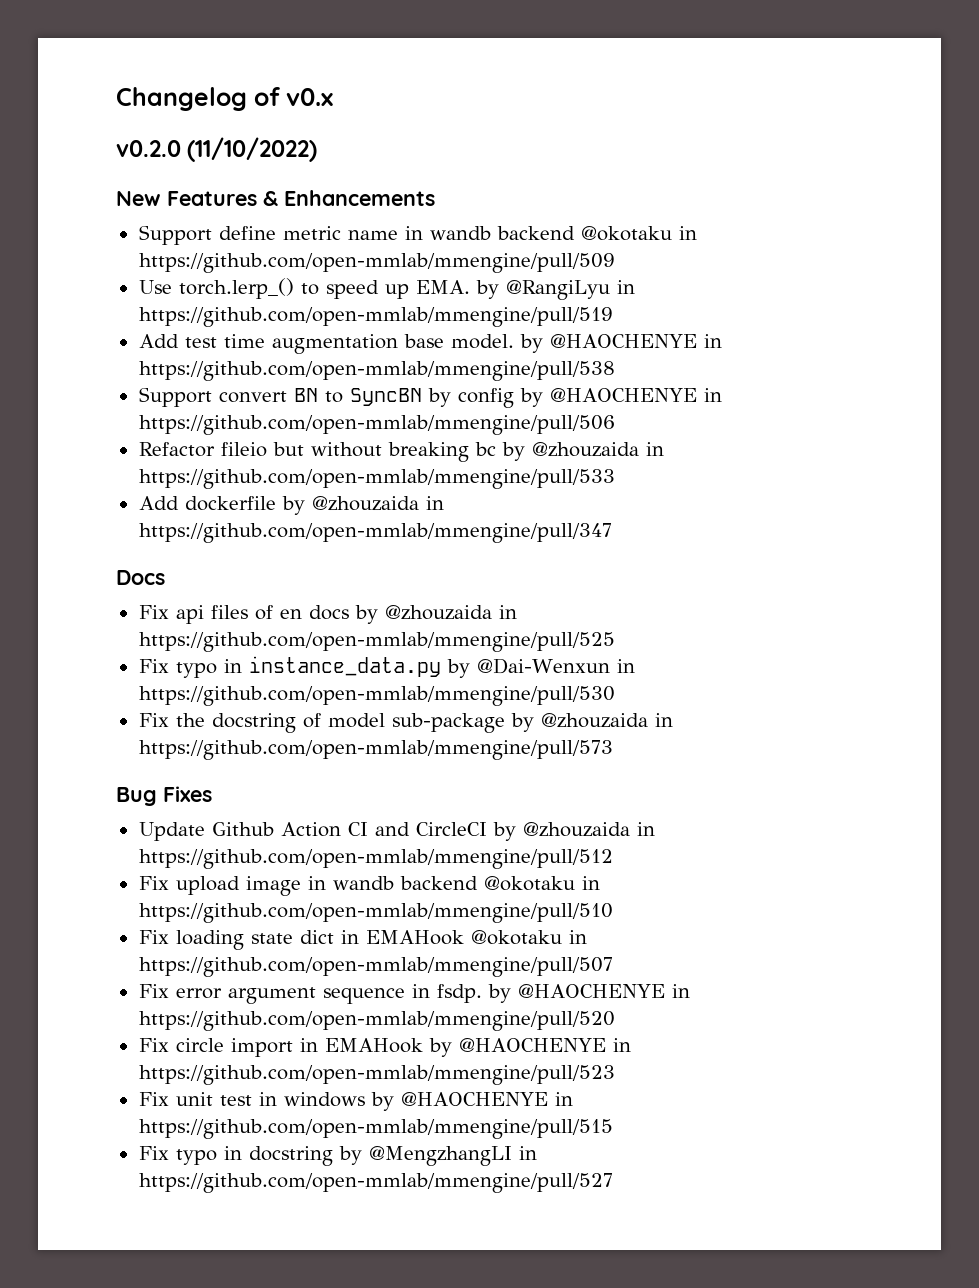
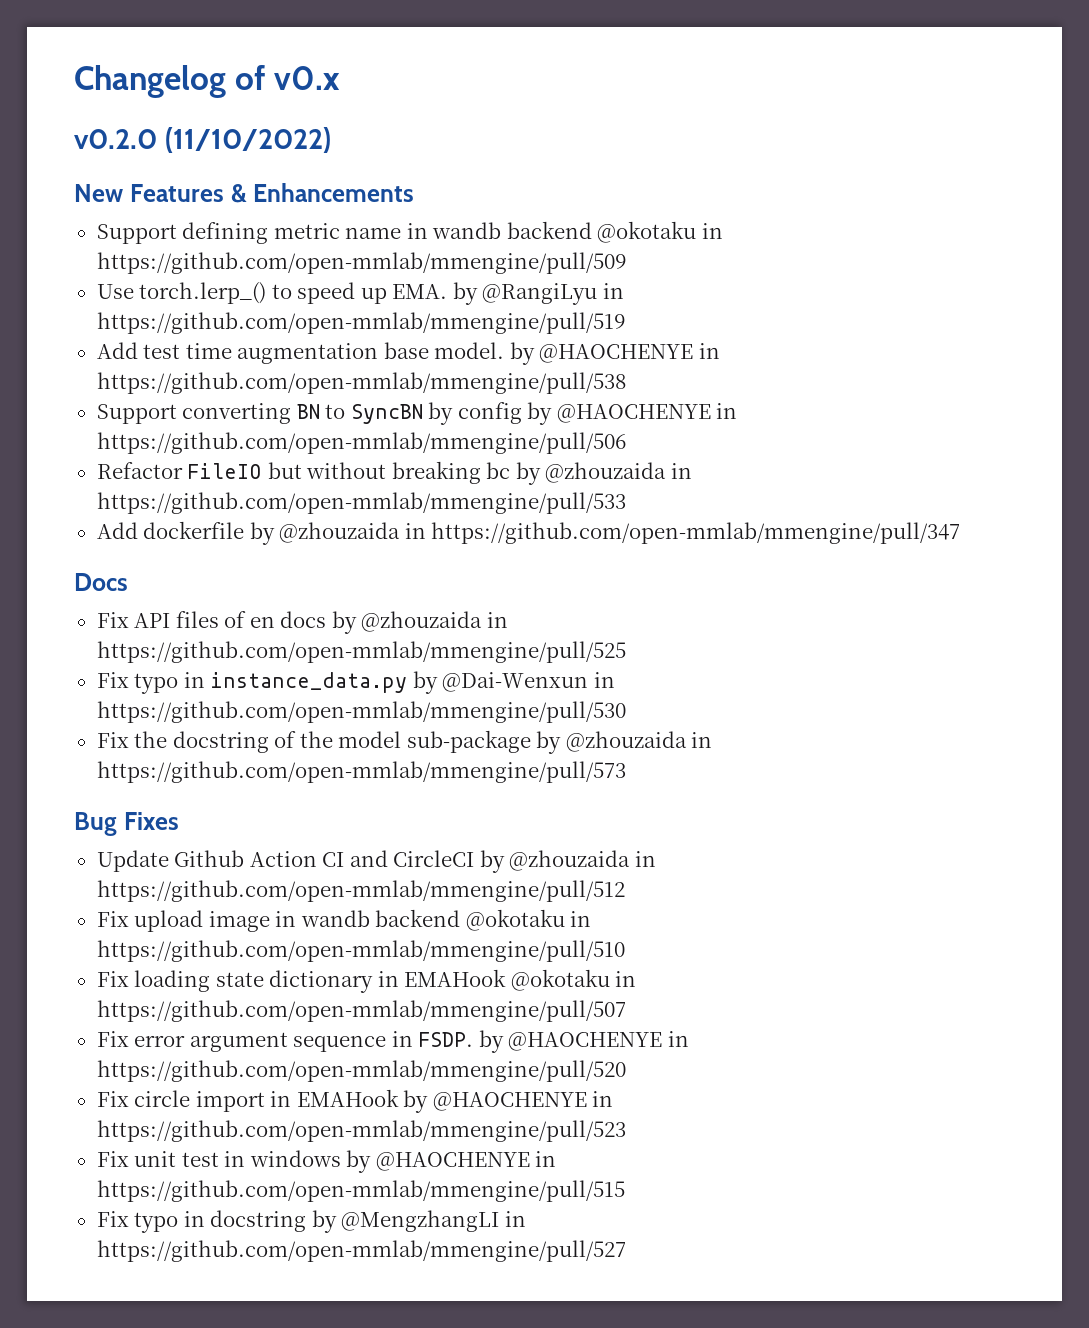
- Support define metric name in wandb backend @okotaku in https://github.com/open-mmlab/mmengine/pull/509
+ Support defining metric name in wandb backend @okotaku in https://github.com/open-mmlab/mmengine/pull/509
- Support convert BN to SyncBN by config by @HAOCHENYE in https://github.com/open-mmlab/mmengine/pull/506
+ Support converting BN to SyncBN by config by @HAOCHENYE in https://github.com/open-mmlab/mmengine/pull/506
- Refactor fileio but without breaking bc by @zhouzaida in https://github.com/open-mmlab/mmengine/pull/533
+ Refactor FileIO but without breaking bc by @zhouzaida in https://github.com/open-mmlab/mmengine/pull/533
- Fix api files of en docs by @zhouzaida in https://github.com/open-mmlab/mmengine/pull/525
+ Fix API files of en docs by @zhouzaida in https://github.com/open-mmlab/mmengine/pull/525
- Fix the docstring of model sub-package by @zhouzaida in https://github.com/open-mmlab/mmengine/pull/573
+ Fix the docstring of the model sub-package by @zhouzaida in https://github.com/open-mmlab/mmengine/pull/573
- Fix loading state dict in EMAHook @okotaku in https://github.com/open-mmlab/mmengine/pull/507
+ Fix loading state dictionary in EMAHook @okotaku in https://github.com/open-mmlab/mmengine/pull/507
- Fix error argument sequence in fsdp. by @HAOCHENYE in https://github.com/open-mmlab/mmengine/pull/520
+ Fix error argument sequence in FSDP. by @HAOCHENYE in https://github.com/open-mmlab/mmengine/pull/520

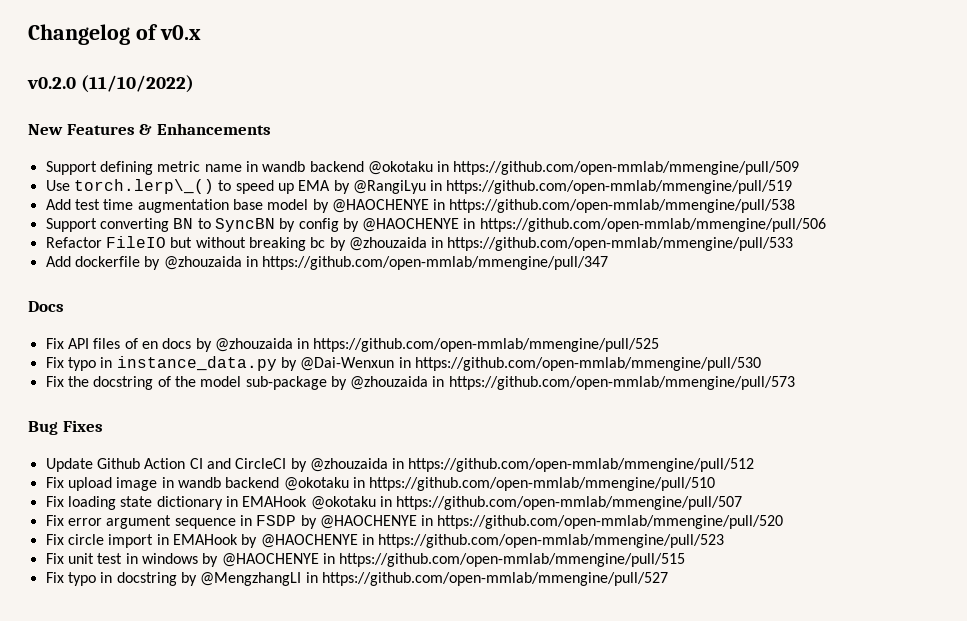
- Use torch.lerp_() to speed up EMA. by @RangiLyu in https://github.com/open-mmlab/mmengine/pull/519
+ Use torch.lerp\_() to speed up EMA by @RangiLyu in https://github.com/open-mmlab/mmengine/pull/519
- Add test time augmentation base model. by @HAOCHENYE in https://github.com/open-mmlab/mmengine/pull/538
+ Add test time augmentation base model by @HAOCHENYE in https://github.com/open-mmlab/mmengine/pull/538
- Fix error argument sequence in FSDP. by @HAOCHENYE in https://github.com/open-mmlab/mmengine/pull/520
+ Fix error argument sequence in FSDP by @HAOCHENYE in https://github.com/open-mmlab/mmengine/pull/520

